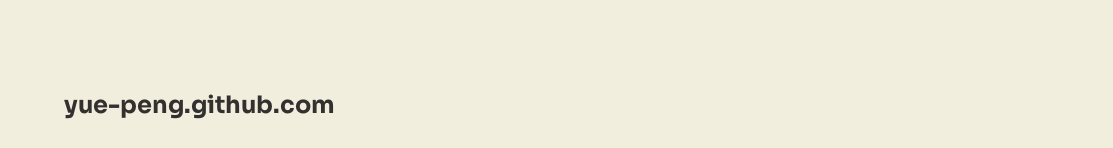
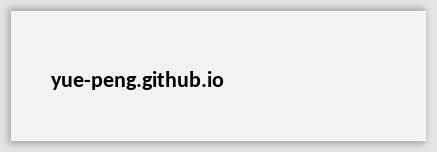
- yue-peng.github.com
+ yue-peng.github.io

